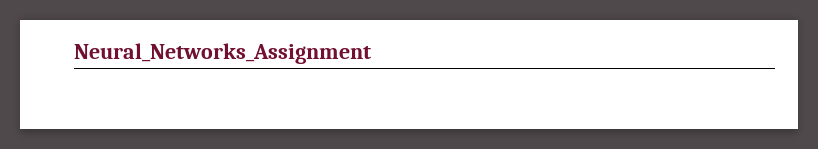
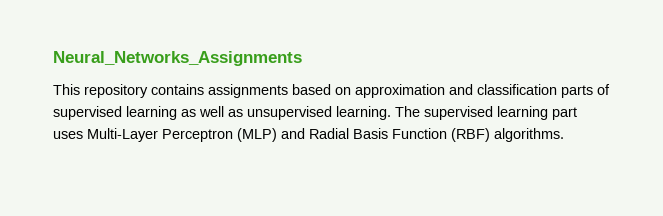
- Neural_Networks_Assignment
+ Neural_Networks_Assignments
+ This repository contains assignments based on approximation and classification parts of supervised learning as well as unsupervised learning. The supervised learning part uses Multi-Layer Perceptron (MLP) and Radial Basis Function (RBF) algorithms.

